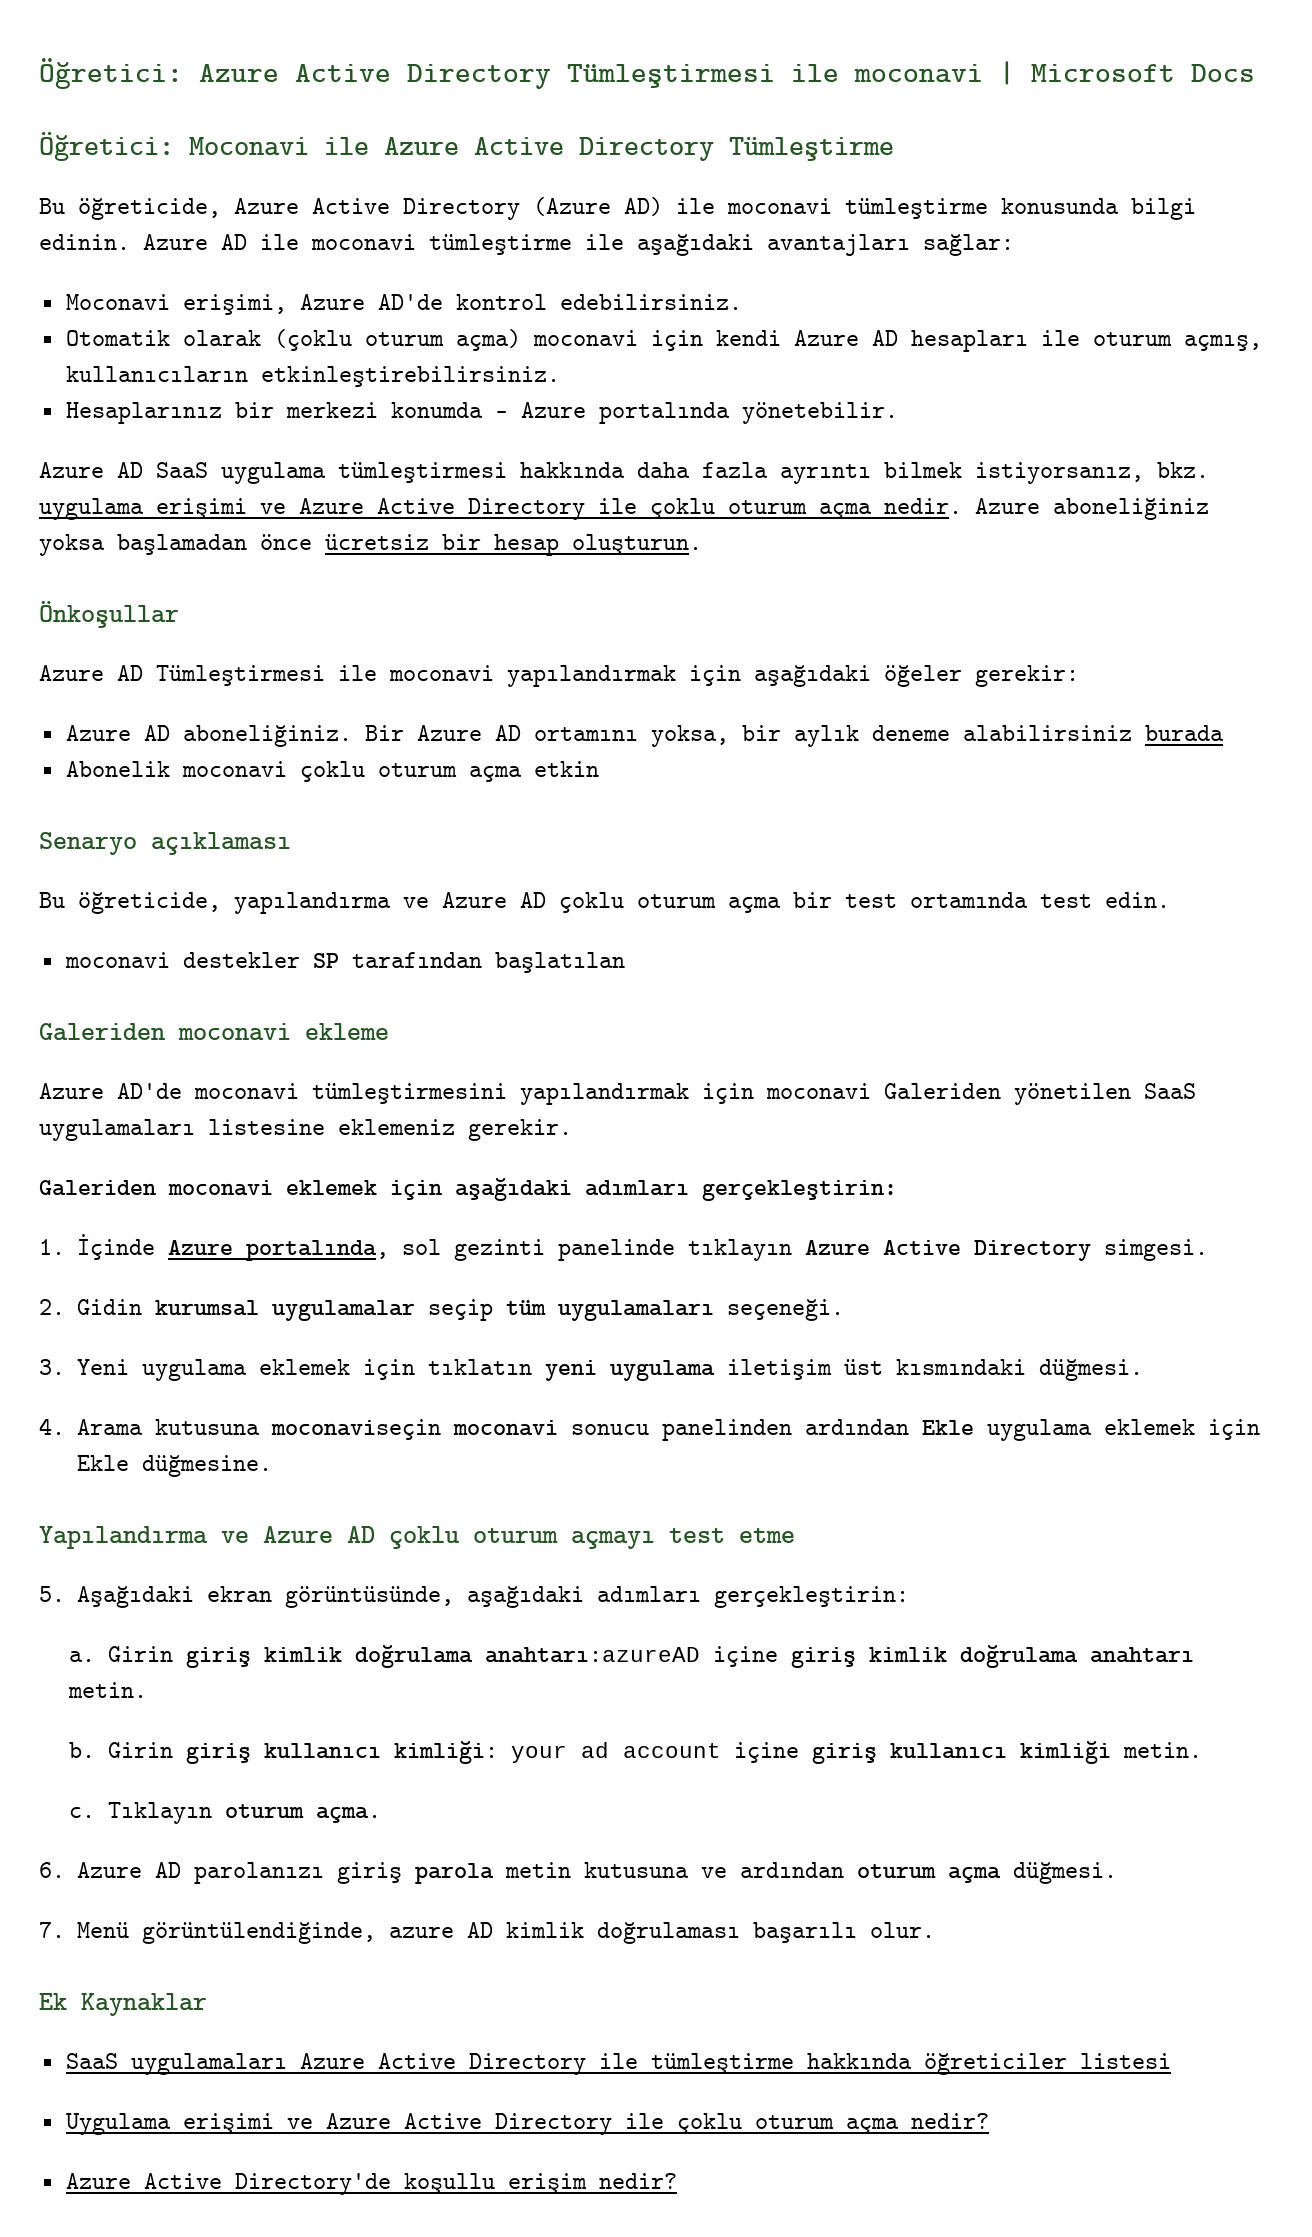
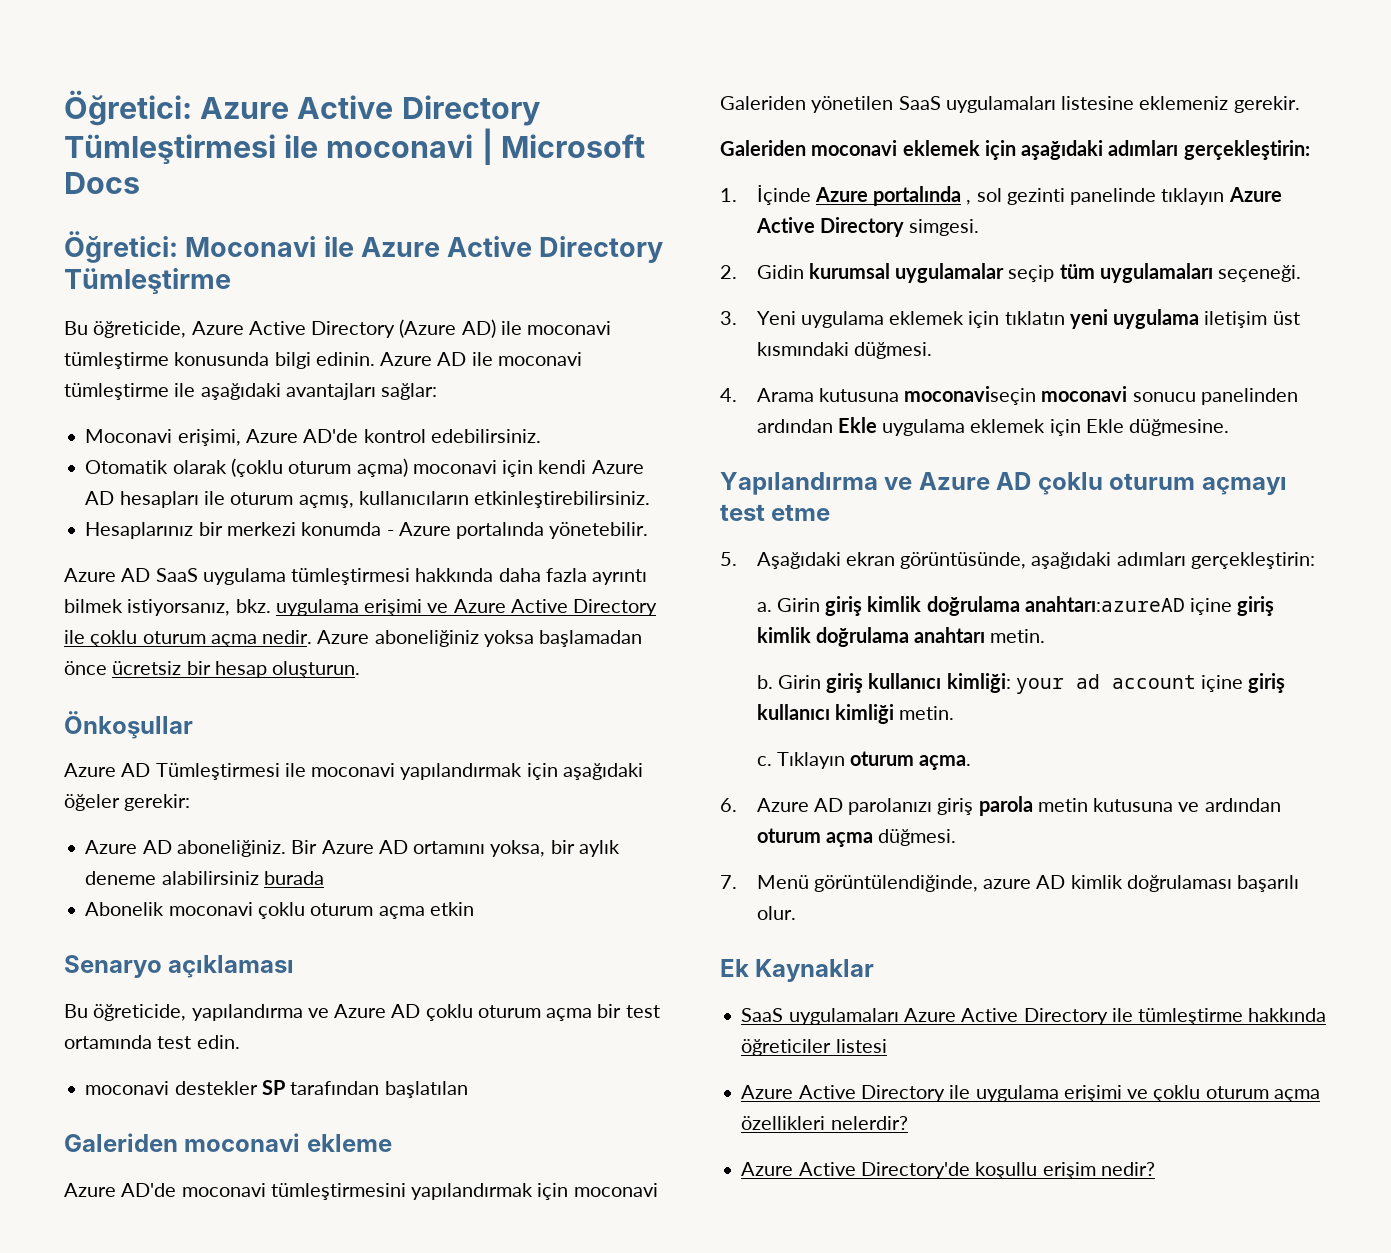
- 1. İçinde Azure portalında, sol gezinti panelinde tıklayın Azure Active Directory simgesi.
+ 1. İçinde Azure portalında , sol gezinti panelinde tıklayın Azure Active Directory simgesi.
- Uygulama erişimi ve Azure Active Directory ile çoklu oturum açma nedir?
+ Azure Active Directory ile uygulama erişimi ve çoklu oturum açma özellikleri nelerdir?

